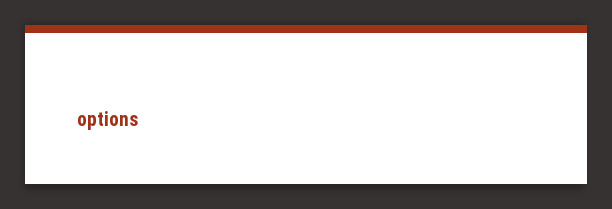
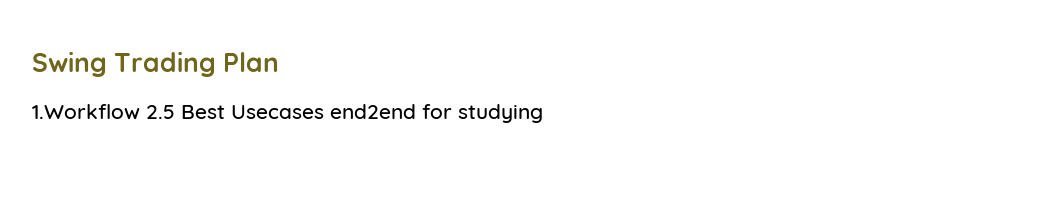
- options
+ Swing Trading Plan
+ 1.Workflow 2.5 Best Usecases end2end for studying

